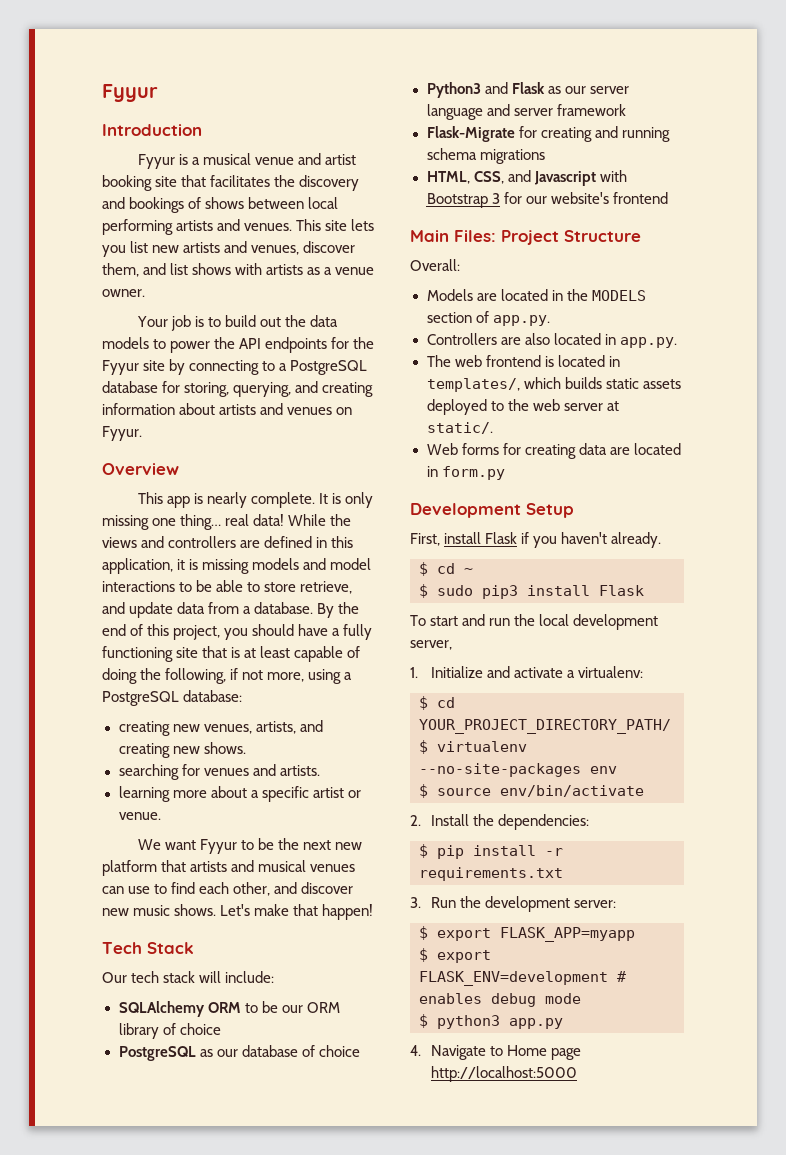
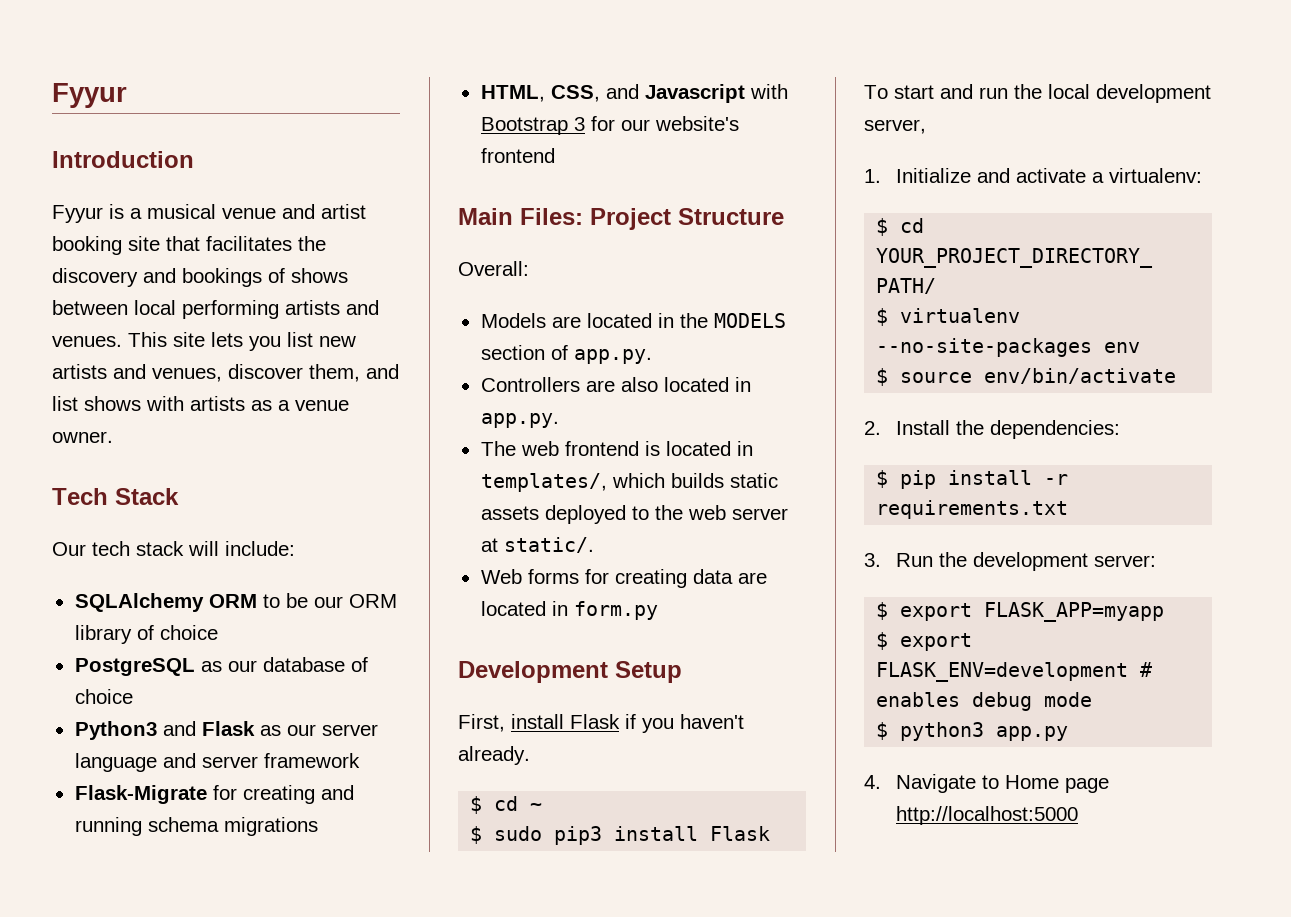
- Your job is to build out the data models to power the API endpoints for the Fyyur site by connecting to a PostgreSQL database for storing, querying, and creating information about artists and venues on Fyyur.
- Overview
- This app is nearly complete. It is only missing one thing… real data! While the views and controllers are defined in this application, it is missing models and model interactions to be able to store retrieve, and update data from a database. By the end of this project, you should have a fully functioning site that is at least capable of doing the following, if not more, using a PostgreSQL database:
- creating new venues, artists, and creating new shows.
- searching for venues and artists.
- learning more about a specific artist or venue.
- We want Fyyur to be the next new platform that artists and musical venues can use to find each other, and discover new music shows. Let's make that happen!

